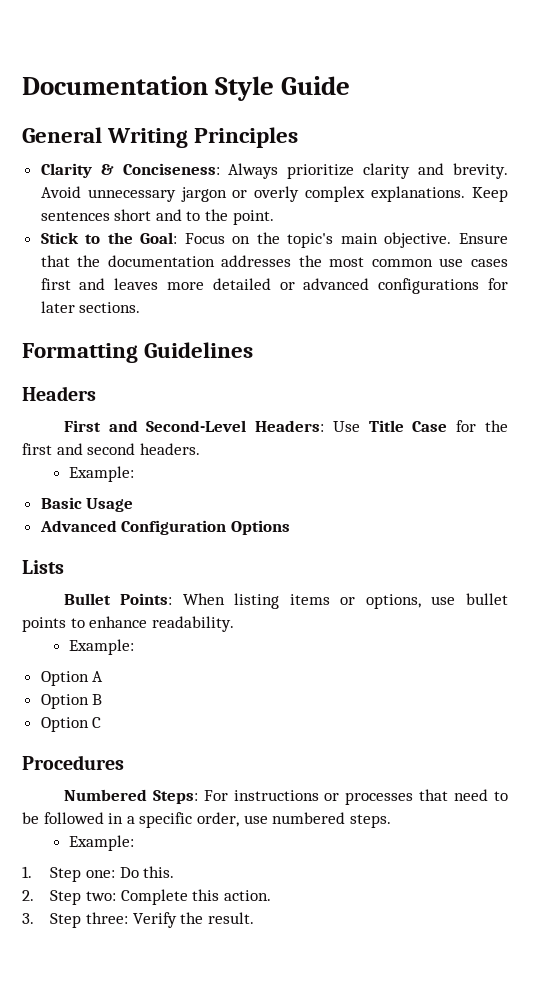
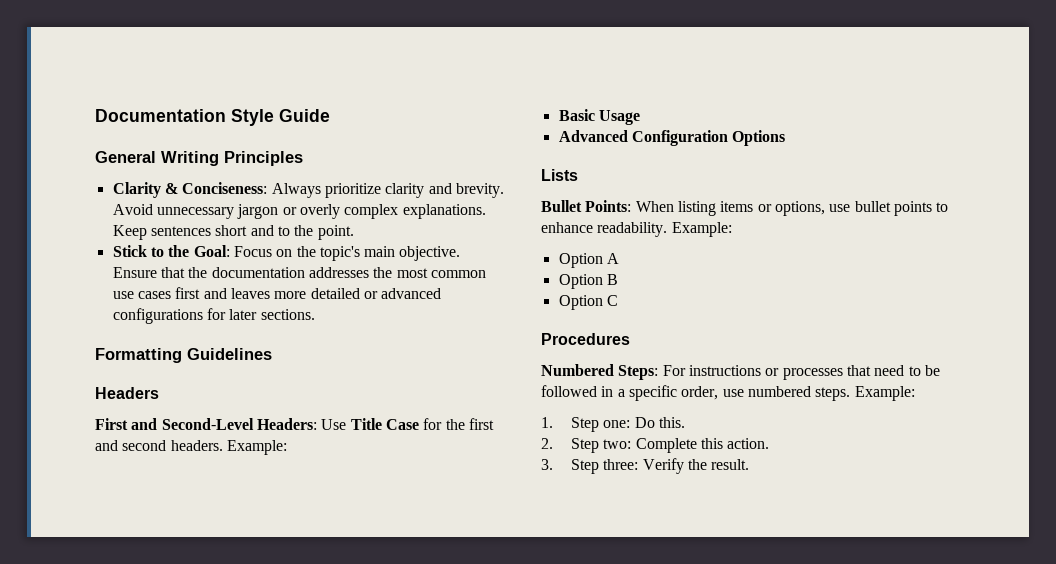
- First and Second-Level Headers: Use Title Case for the first and second headers.
- Example:
+ First and Second-Level Headers: Use Title Case for the first and second headers. Example:
- Bullet Points: When listing items or options, use bullet points to enhance readability.
- Example:
+ Bullet Points: When listing items or options, use bullet points to enhance readability. Example:
- Numbered Steps: For instructions or processes that need to be followed in a specific order, use numbered steps.
- Example:
+ Numbered Steps: For instructions or processes that need to be followed in a specific order, use numbered steps. Example:

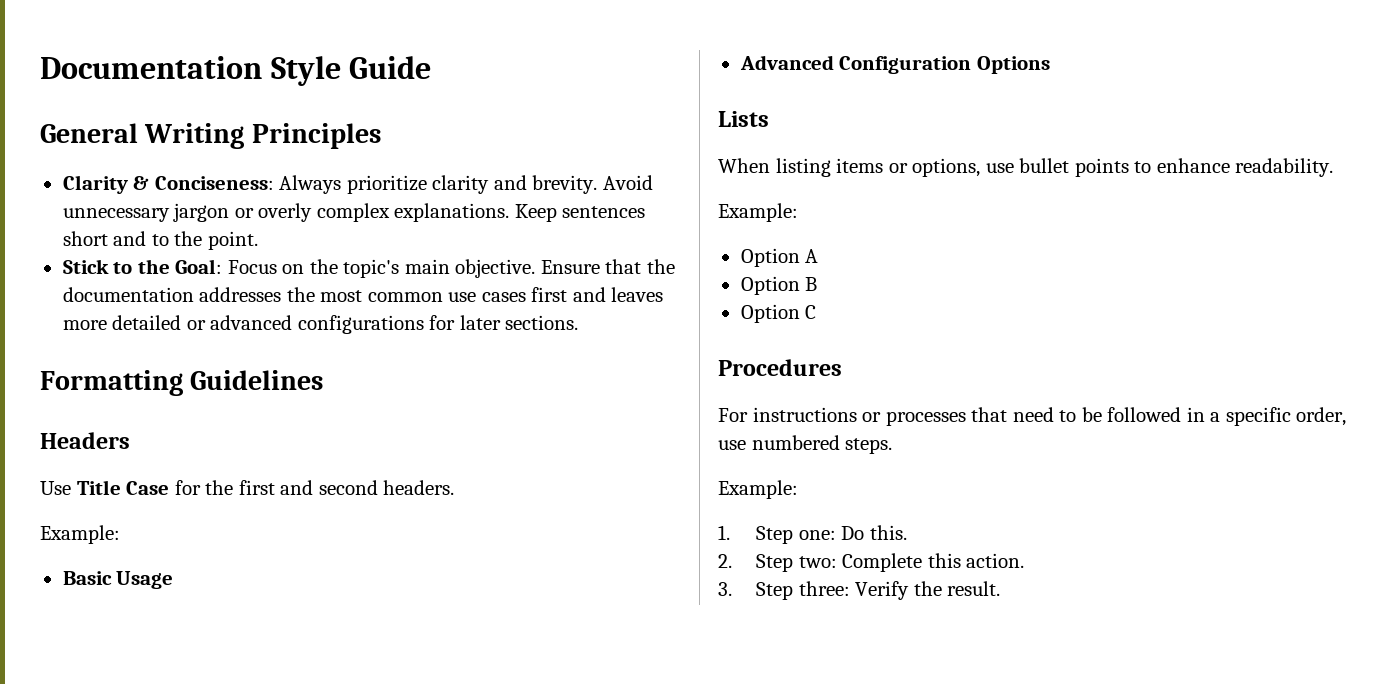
- First and Second-Level Headers: Use Title Case for the first and second headers. Example:
+ Use Title Case for the first and second headers.
+ Example:
- Bullet Points: When listing items or options, use bullet points to enhance readability. Example:
+ When listing items or options, use bullet points to enhance readability.
+ Example:
- Numbered Steps: For instructions or processes that need to be followed in a specific order, use numbered steps. Example:
+ For instructions or processes that need to be followed in a specific order, use numbered steps.
+ Example:

